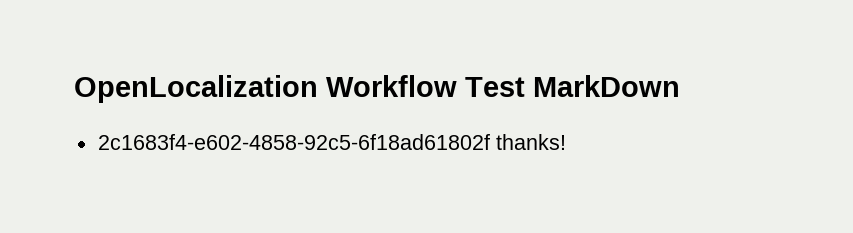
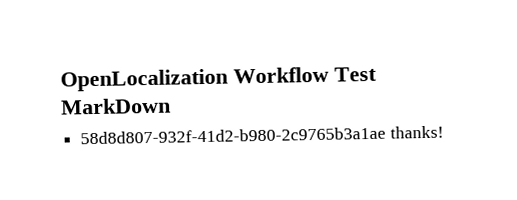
- 2c1683f4-e602-4858-92c5-6f18ad61802f thanks!
+ 58d8d807-932f-41d2-b980-2c9765b3a1ae thanks!

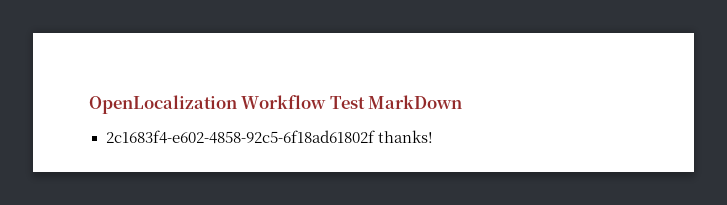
- 58d8d807-932f-41d2-b980-2c9765b3a1ae thanks!
+ 2c1683f4-e602-4858-92c5-6f18ad61802f thanks!

